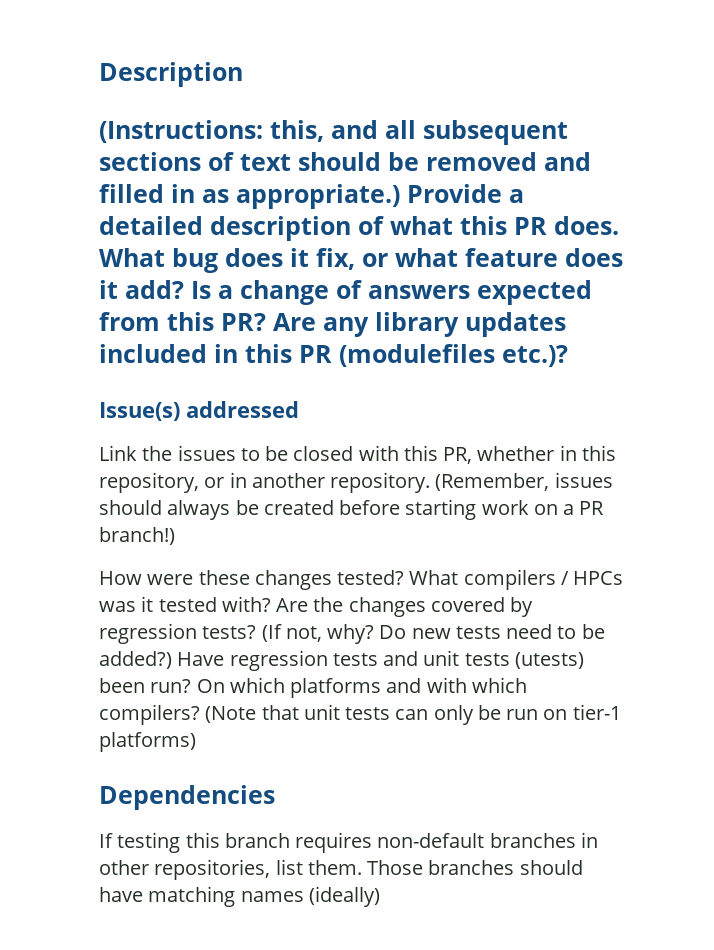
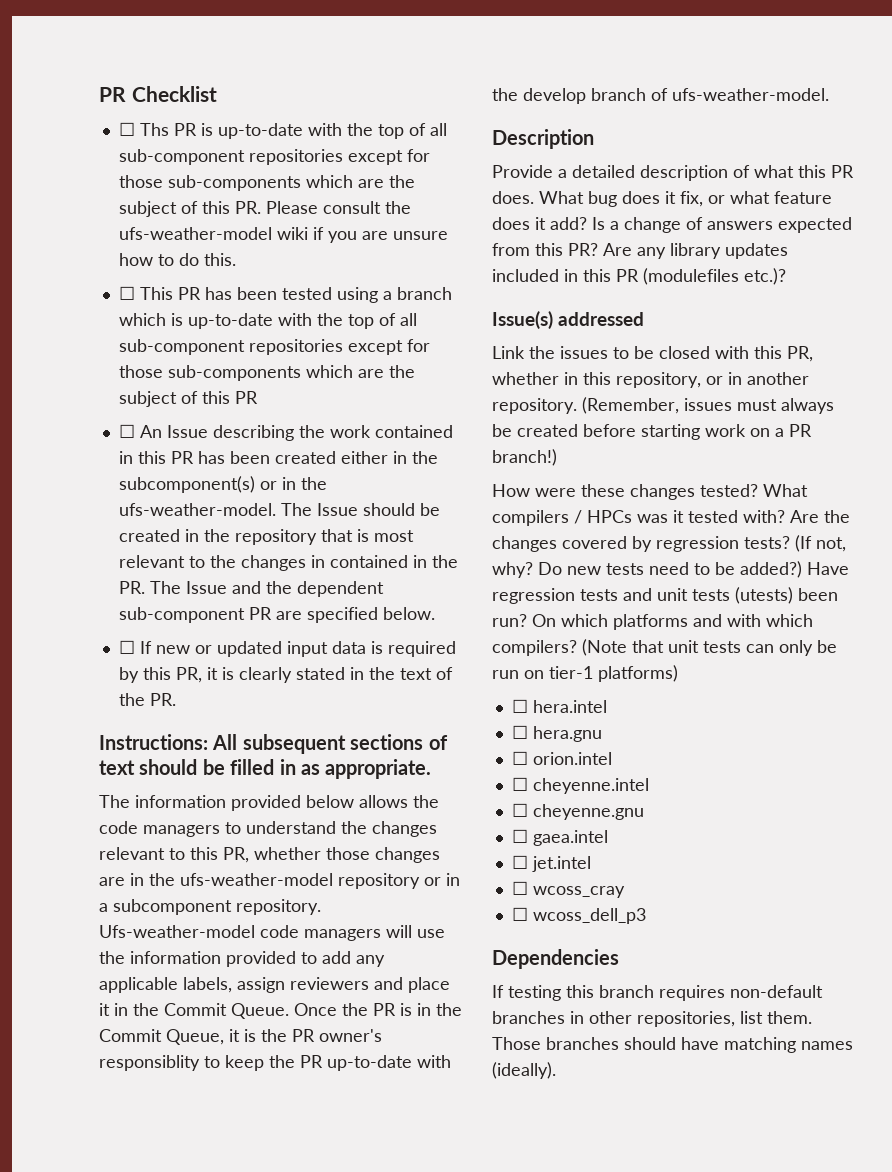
+ PR Checklist
+ ☐ Ths PR is up-to-date with the top of all sub-component repositories except for those sub-components which are the subject of this PR. Please consult the ufs-weather-model wiki if you are unsure how to do this.
+ ☐ This PR has been tested using a branch which is up-to-date with the top of all sub-component repositories except for those sub-components which are the subject of this PR
+ ☐ An Issue describing the work contained in this PR has been created either in the subcomponent(s) or in the ufs-weather-model. The Issue should be created in the repository that is most relevant to the changes in contained in the PR. The Issue and the dependent sub-component PR are specified below.
+ ☐ If new or updated input data is required by this PR, it is clearly stated in the text of the PR.
+ Instructions: All subsequent sections of text should be filled in as appropriate.
+ The information provided below allows the code managers to understand the changes relevant to this PR, whether those changes are in the ufs-weather-model repository or in a subcomponent repository. Ufs-weather-model code managers will use the information provided to add any applicable labels, assign reviewers and place it in the Commit Queue. Once the PR is in the Commit Queue, it is the PR owner's responsiblity to keep the PR up-to-date with the develop branch of ufs-weather-model.
  Description
- (Instructions: this, and all subsequent sections of text should be removed and filled in as appropriate.) Provide a detailed description of what this PR does.
+ Provide a detailed description of what this PR does.
- (Remember, issues should always be created before starting work on a PR branch!)
+ (Remember, issues must always be created before starting work on a PR branch!)
+ ☐ hera.intel
+ ☐ hera.gnu
+ ☐ orion.intel
+ ☐ cheyenne.intel
+ ☐ cheyenne.gnu
+ ☐ gaea.intel
+ ☐ jet.intel
+ ☐ wcoss_cray
+ ☐ wcoss_dell_p3
- Those branches should have matching names (ideally)
+ Those branches should have matching names (ideally).

